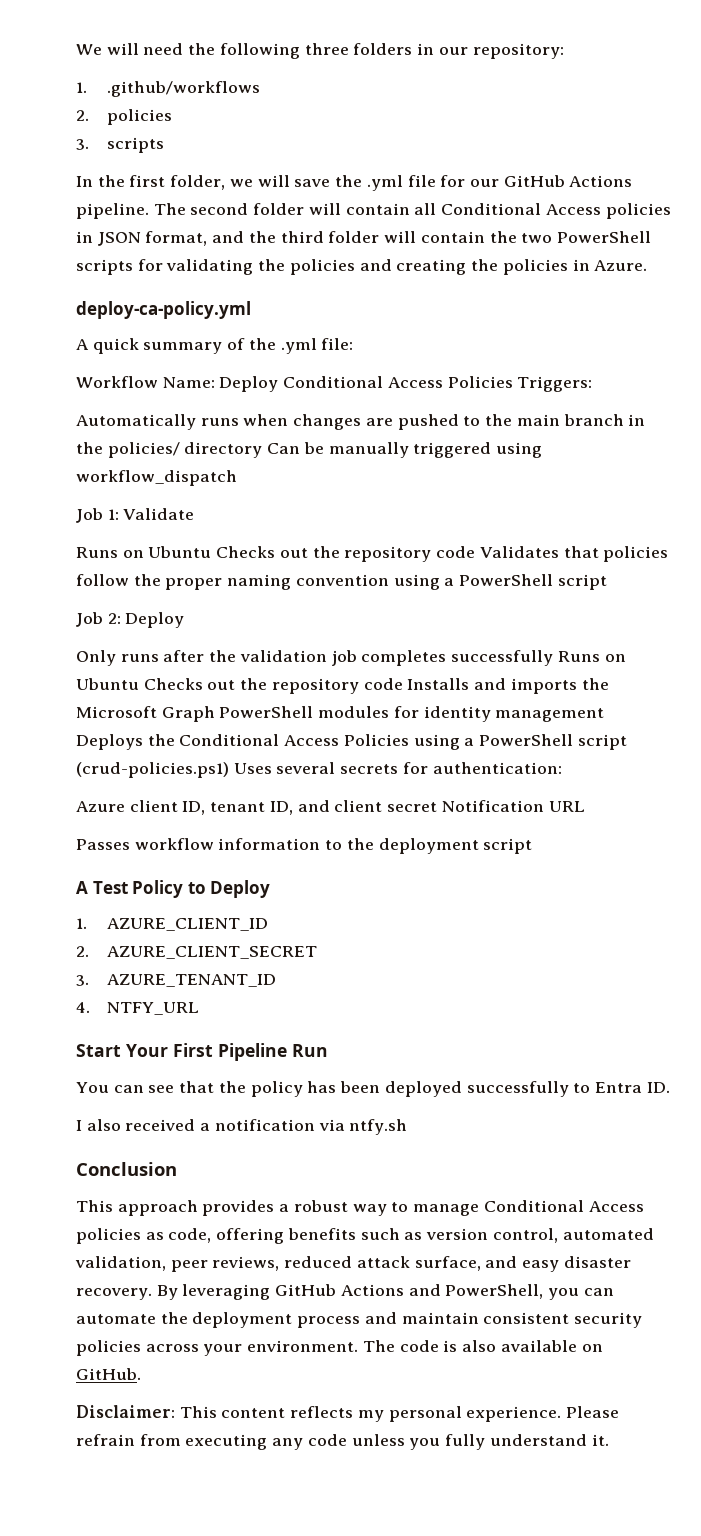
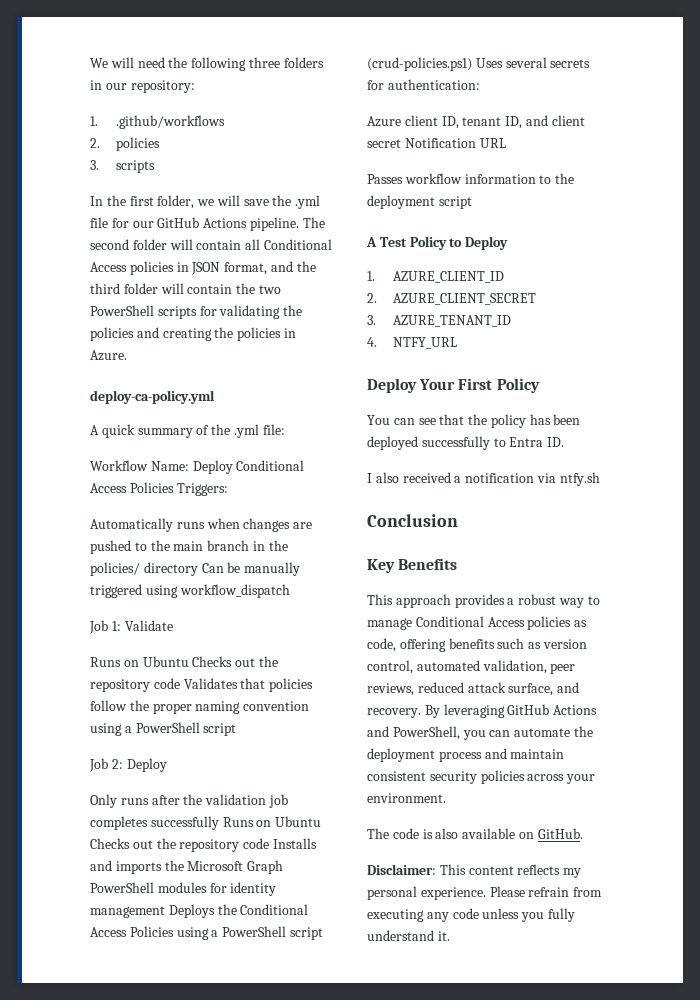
- Start Your First Pipeline Run
+ Deploy Your First Policy
+ Key Benefits
- This approach provides a robust way to manage Conditional Access policies as code, offering benefits such as version control, automated validation, peer reviews, reduced attack surface, and easy disaster recovery.
+ This approach provides a robust way to manage Conditional Access policies as code, offering benefits such as version control, automated validation, peer reviews, reduced attack surface, and recovery.
- By leveraging GitHub Actions and PowerShell, you can automate the deployment process and maintain consistent security policies across your environment. The code is also available on GitHub.
+ By leveraging GitHub Actions and PowerShell, you can automate the deployment process and maintain consistent security policies across your environment.
+ The code is also available on GitHub.

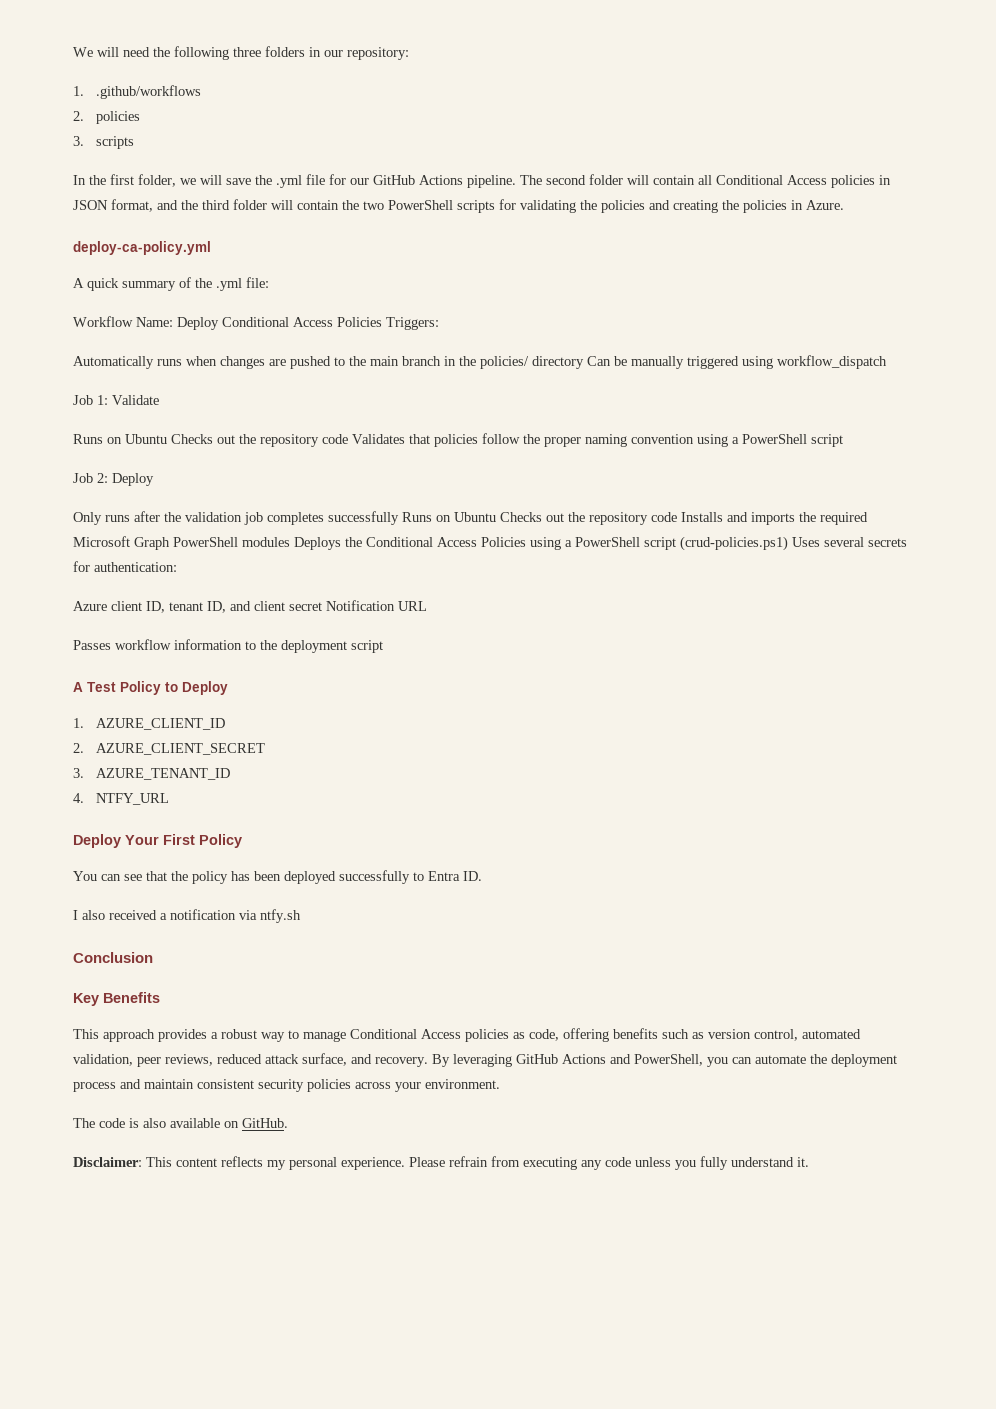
- Only runs after the validation job completes successfully Runs on Ubuntu Checks out the repository code Installs and imports the Microsoft Graph PowerShell modules for identity management Deploys the Conditional Access Policies using a PowerShell script (crud-policies.ps1) Uses several secrets for authentication:
+ Only runs after the validation job completes successfully Runs on Ubuntu Checks out the repository code Installs and imports the required Microsoft Graph PowerShell modules Deploys the Conditional Access Policies using a PowerShell script (crud-policies.ps1) Uses several secrets for authentication:

